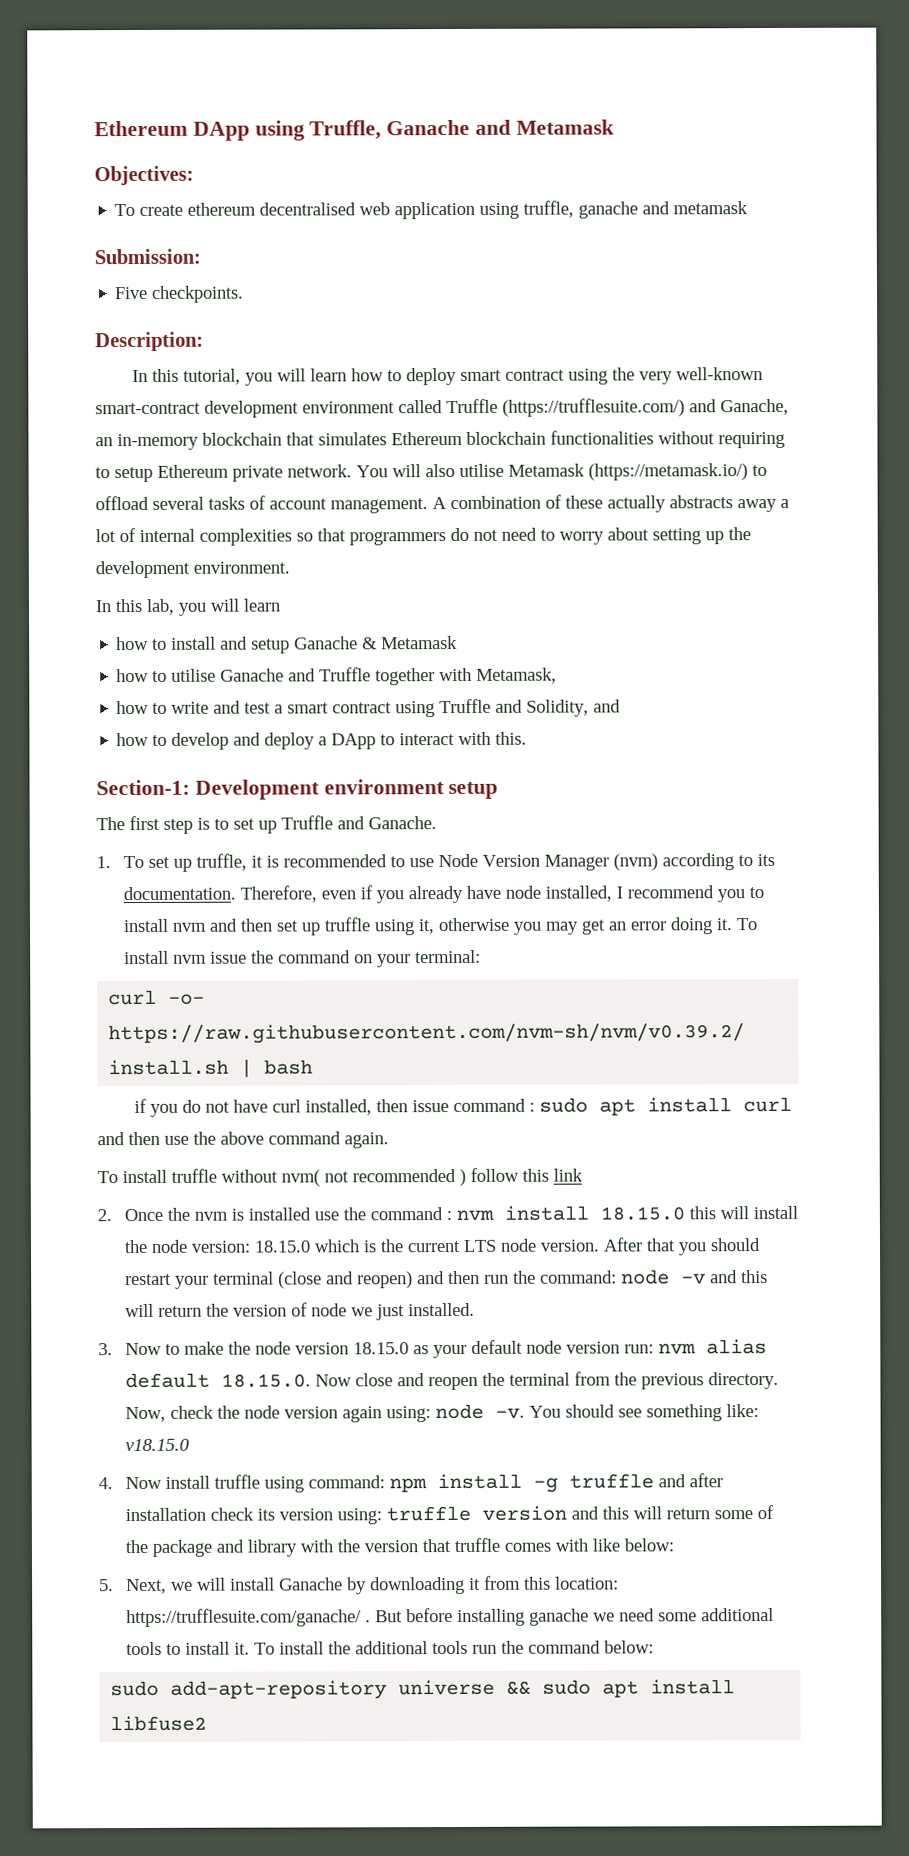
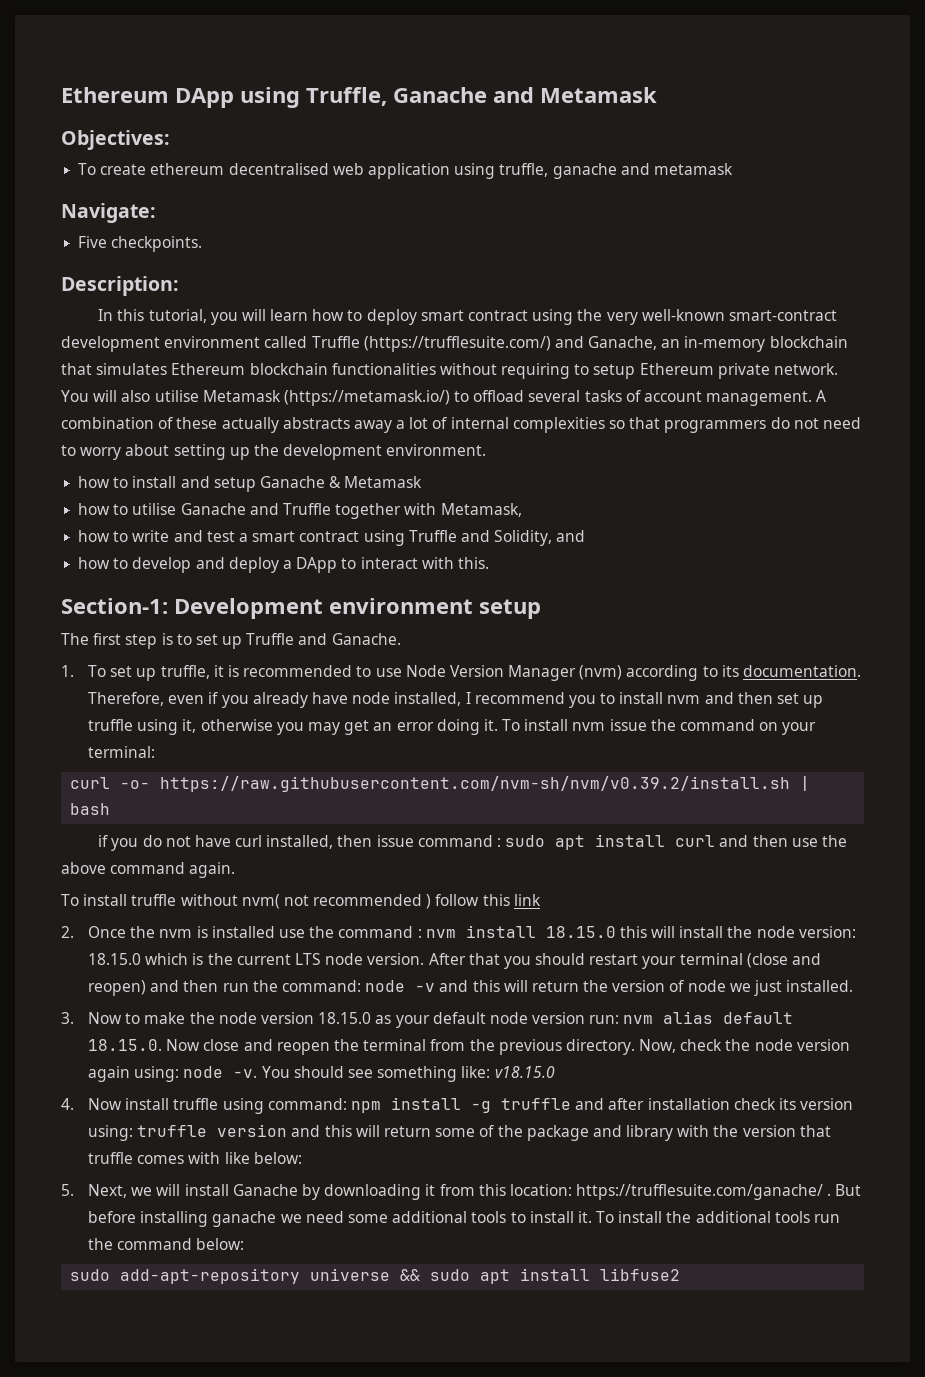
- Submission:
+ Navigate:
- In this lab, you will learn

